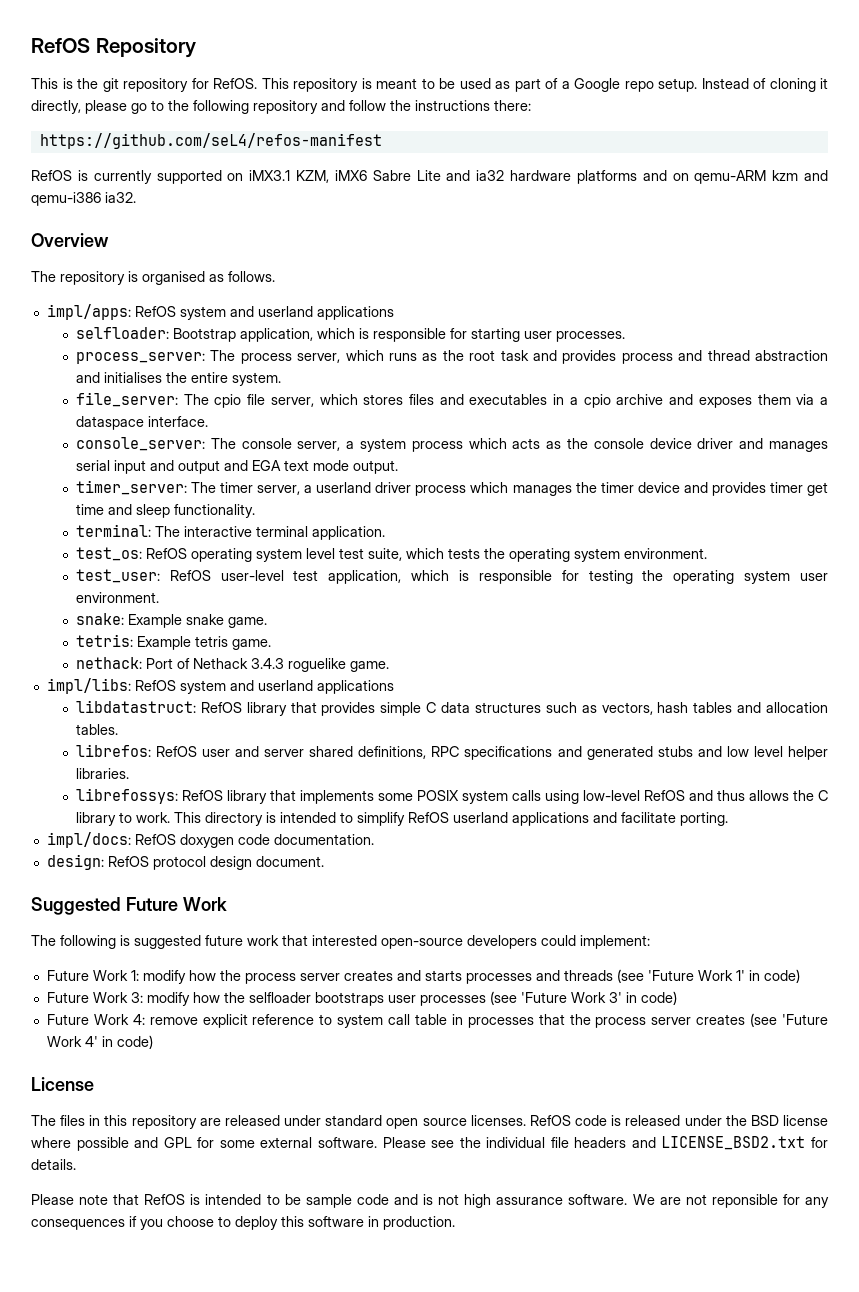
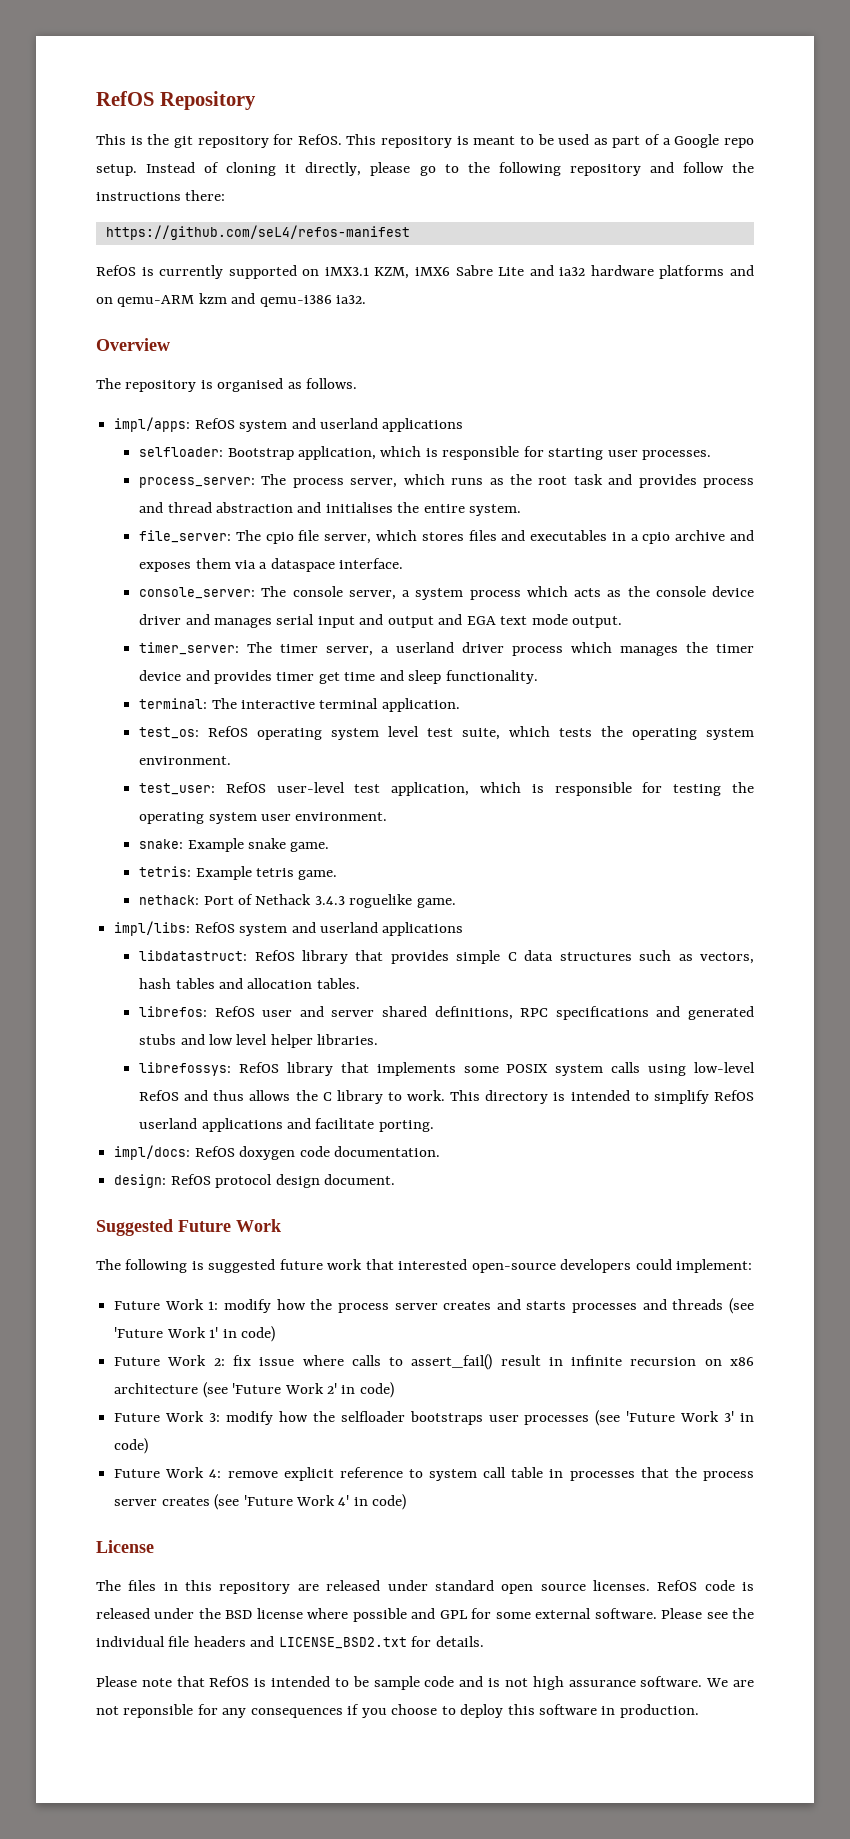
+ Future Work 2: fix issue where calls to assert_fail() result in infinite recursion on x86 architecture (see 'Future Work 2' in code)

